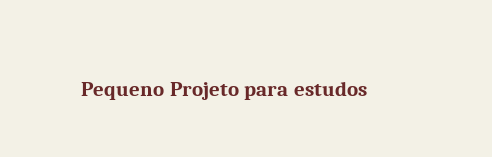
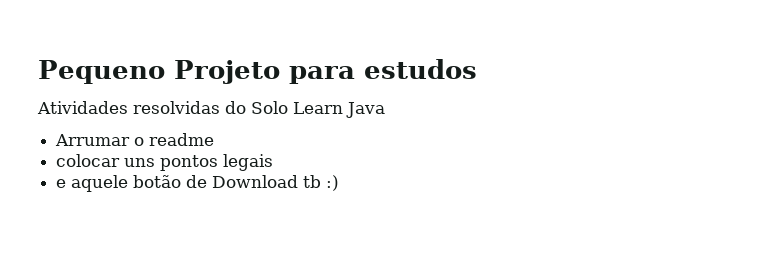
+ Atividades resolvidas do Solo Learn Java
+ Arrumar o readme
+ colocar uns pontos legais
+ e aquele botão de Download tb :)

